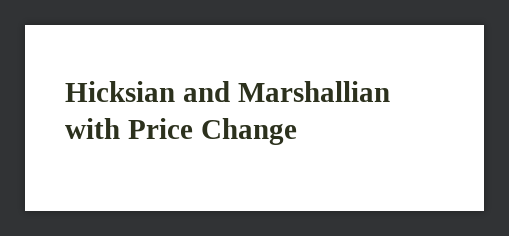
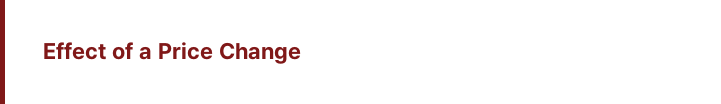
- Hicksian and Marshallian with Price Change
+ Effect of a Price Change

